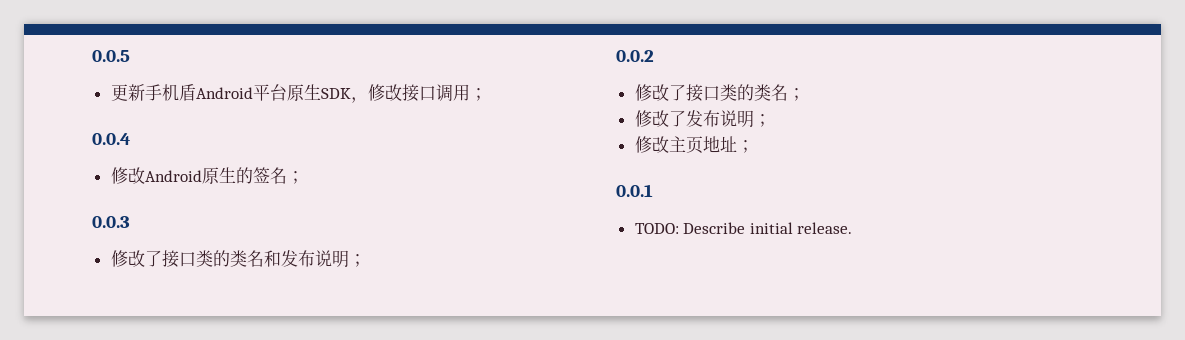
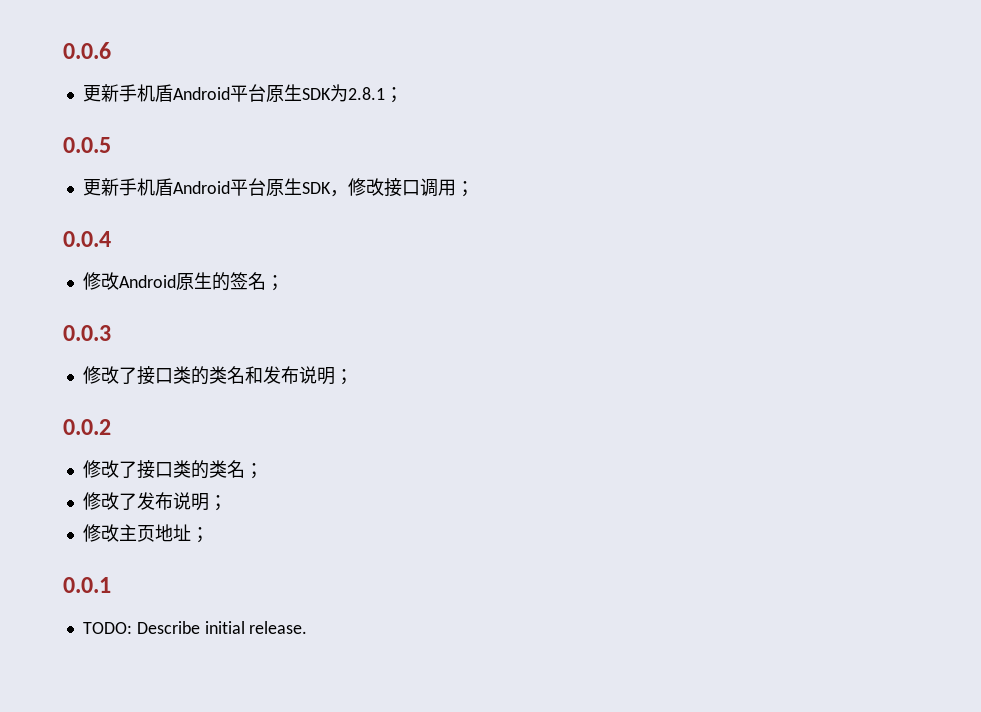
+ 0.0.6
+ 更新手机盾Android平台原生SDK为2.8.1；

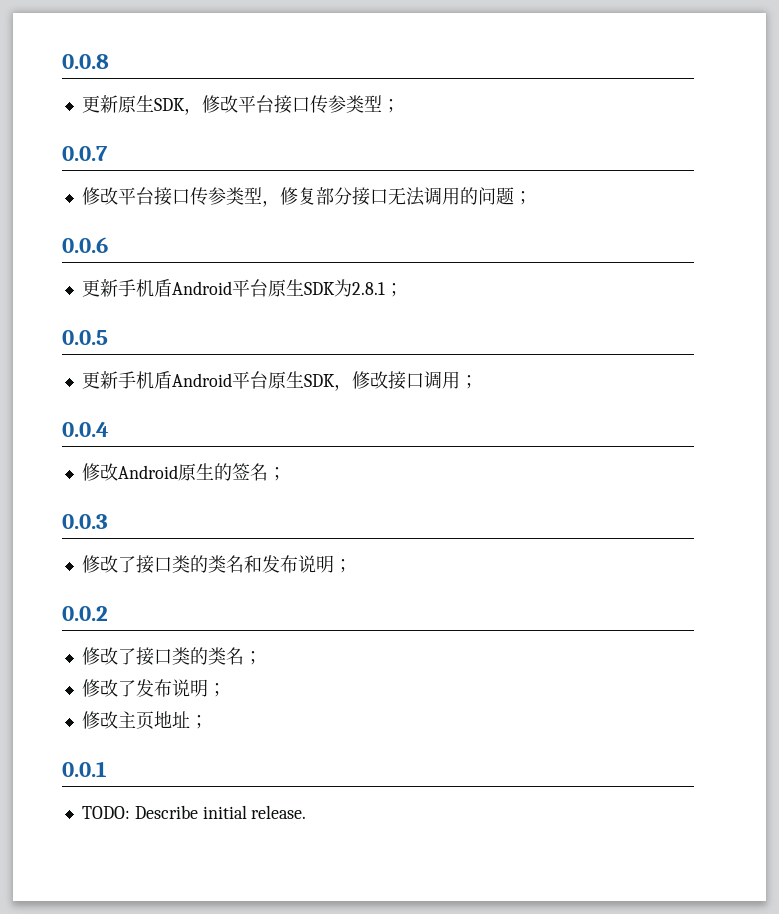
+ 0.0.8
+ 更新原生SDK，修改平台接口传参类型；
+ 0.0.7
+ 修改平台接口传参类型，修复部分接口无法调用的问题；

